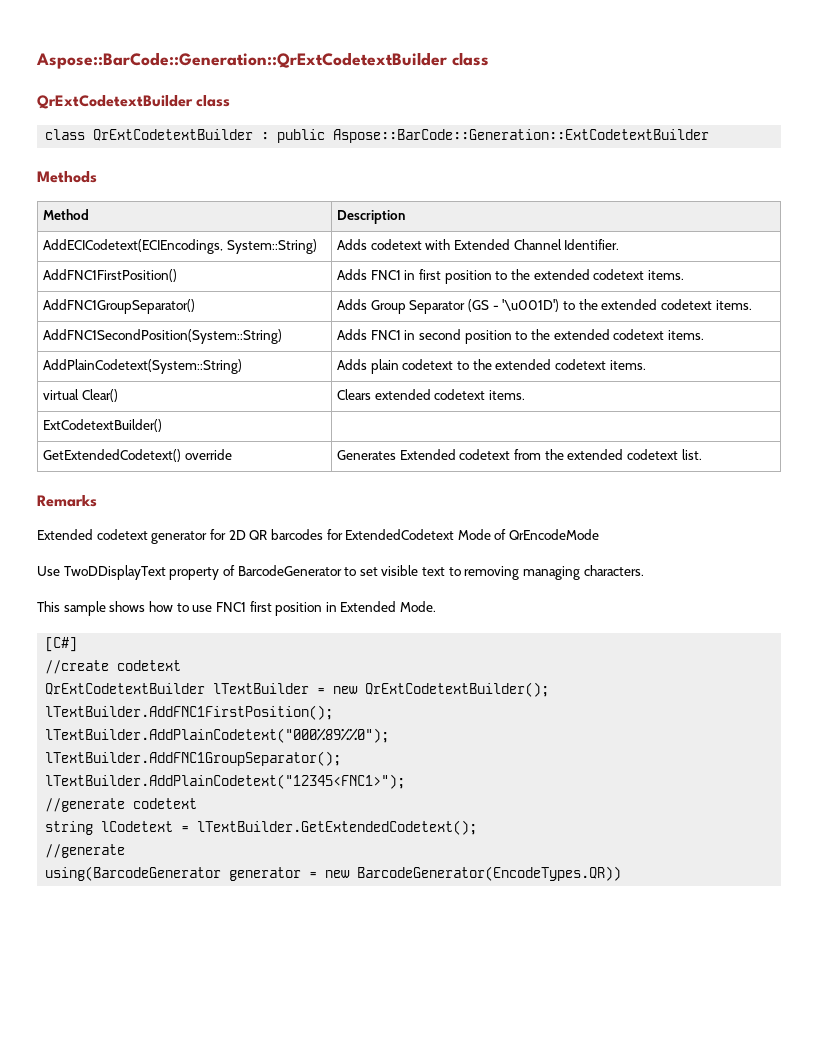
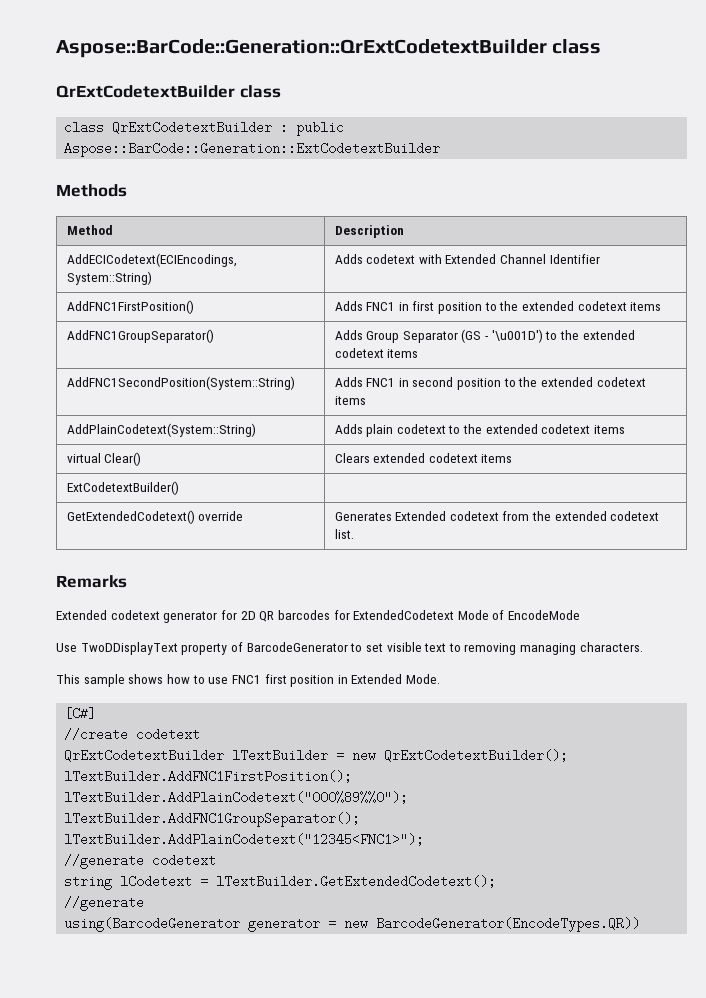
- AddECICodetext(ECIEncodings, System::String) | Adds codetext with Extended Channel Identifier.
+ AddECICodetext(ECIEncodings, System::String) | Adds codetext with Extended Channel Identifier
- AddFNC1FirstPosition() | Adds FNC1 in first position to the extended codetext items.
+ AddFNC1FirstPosition() | Adds FNC1 in first position to the extended codetext items
- AddFNC1GroupSeparator() | Adds Group Separator (GS - '\u001D') to the extended codetext items.
+ AddFNC1GroupSeparator() | Adds Group Separator (GS - '\u001D') to the extended codetext items
- AddFNC1SecondPosition(System::String) | Adds FNC1 in second position to the extended codetext items.
+ AddFNC1SecondPosition(System::String) | Adds FNC1 in second position to the extended codetext items
- AddPlainCodetext(System::String) | Adds plain codetext to the extended codetext items.
+ AddPlainCodetext(System::String) | Adds plain codetext to the extended codetext items
- virtual Clear() | Clears extended codetext items.
+ virtual Clear() | Clears extended codetext items
- Extended codetext generator for 2D QR barcodes for ExtendedCodetext Mode of QrEncodeMode
+ Extended codetext generator for 2D QR barcodes for ExtendedCodetext Mode of EncodeMode

